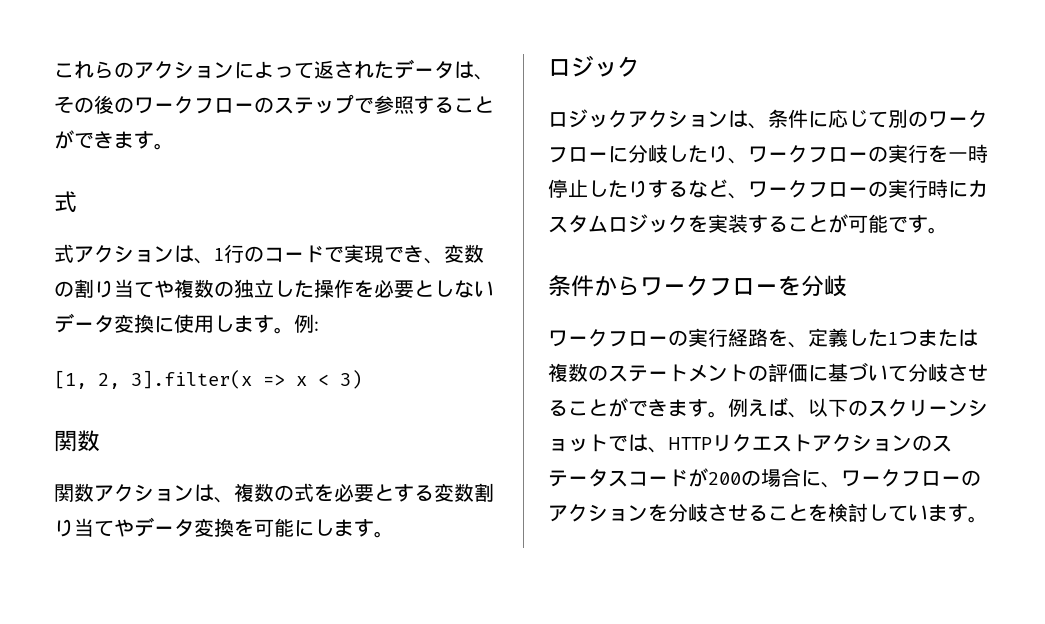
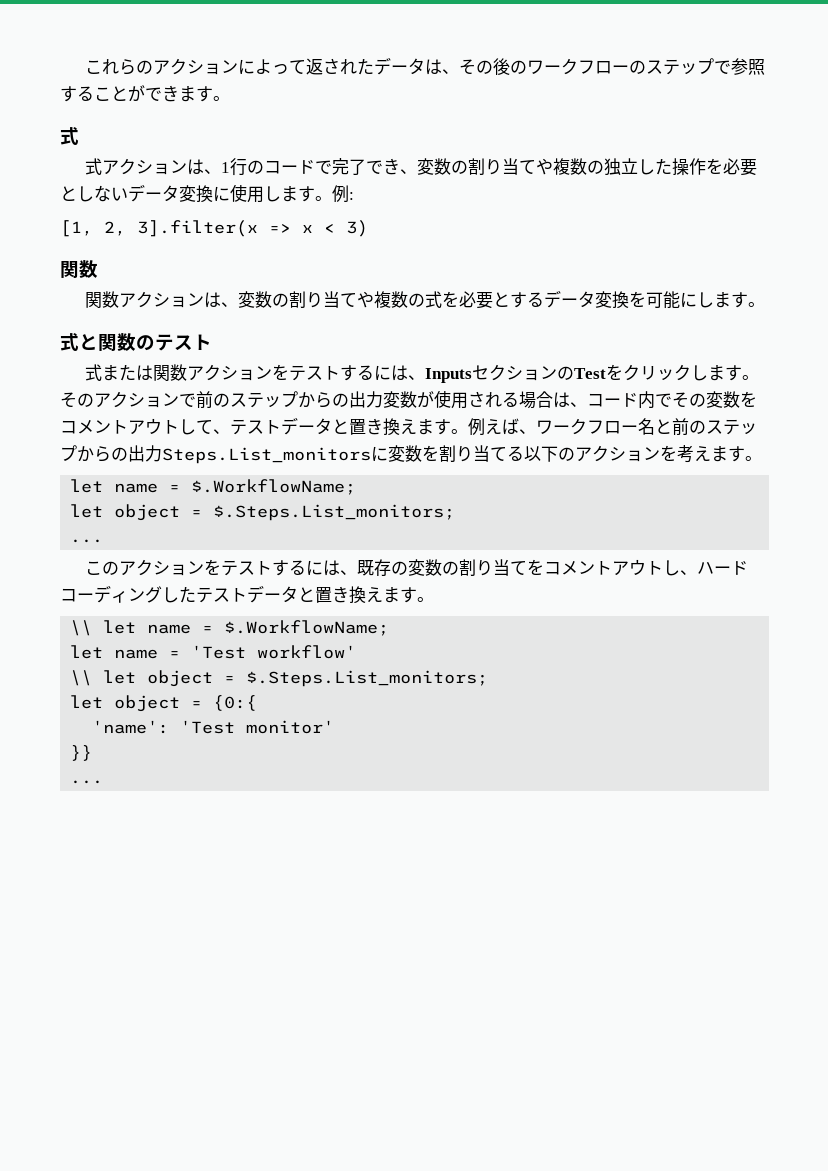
- 式アクションは、1行のコードで実現でき、変数の割り当てや複数の独立した操作を必要としないデータ変換に使用します。
+ 式アクションは、1行のコードで完了でき、変数の割り当てや複数の独立した操作を必要としないデータ変換に使用します。
- 関数アクションは、複数の式を必要とする変数割り当てやデータ変換を可能にします。
- ロジック
- ロジックアクションは、条件に応じて別のワークフローに分岐したり、ワークフローの実行を一時停止したりするなど、ワークフローの実行時にカスタムロジックを実装することが可能です。
- 条件からワークフローを分岐
- ワークフローの実行経路を、定義した1つまたは複数のステートメントの評価に基づいて分岐させることができます。例えば、以下のスクリーンショットでは、HTTPリクエストアクションのステータスコードが200の場合に、ワークフローのアクションを分岐させることを検討しています。
+ 関数アクションは、変数の割り当てや複数の式を必要とするデータ変換を可能にします。
+ 式と関数のテスト
+ 式または関数アクションをテストするには、InputsセクションのTestをクリックします。そのアクションで前のステップからの出力変数が使用される場合は、コード内でその変数をコメントアウトして、テストデータと置き換えます。例えば、ワークフロー名と前のステップからの出力Steps.List_monitorsに変数を割り当てる以下のアクションを考えます。
+ let name = $.WorkflowName;
+ let object = $.Steps.List_monitors;
+ ...
+ このアクションをテストするには、既存の変数の割り当てをコメントアウトし、ハードコーディングしたテストデータと置き換えます。
+ \\ let name = $.WorkflowName;
+ let name = 'Test workflow'
+ \\ let object = $.Steps.List_monitors;
+ let object = {0:{
+ 'name': 'Test monitor'
+ }}
+ ...

